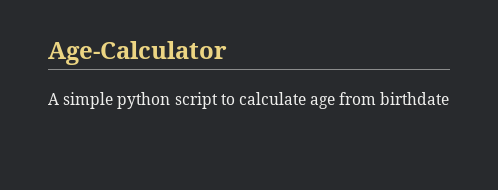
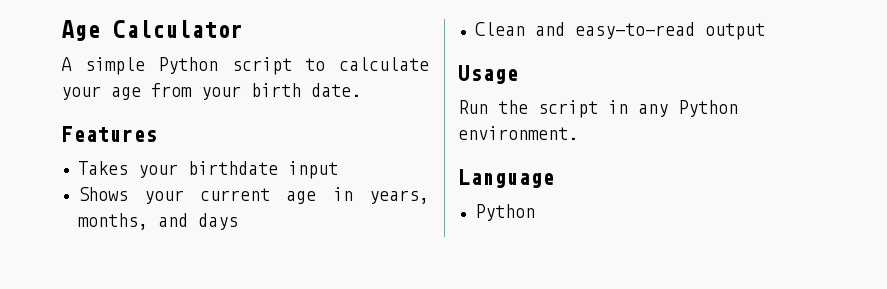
- Age-Calculator
+ Age Calculator
- A simple python script to calculate age from birthdate
+ A simple Python script to calculate your age from your birth date.
+ Features
+ Takes your birthdate input
+ Shows your current age in years, months, and days
+ Clean and easy-to-read output
+ Usage
+ Run the script in any Python environment.
+ Language
+ Python

